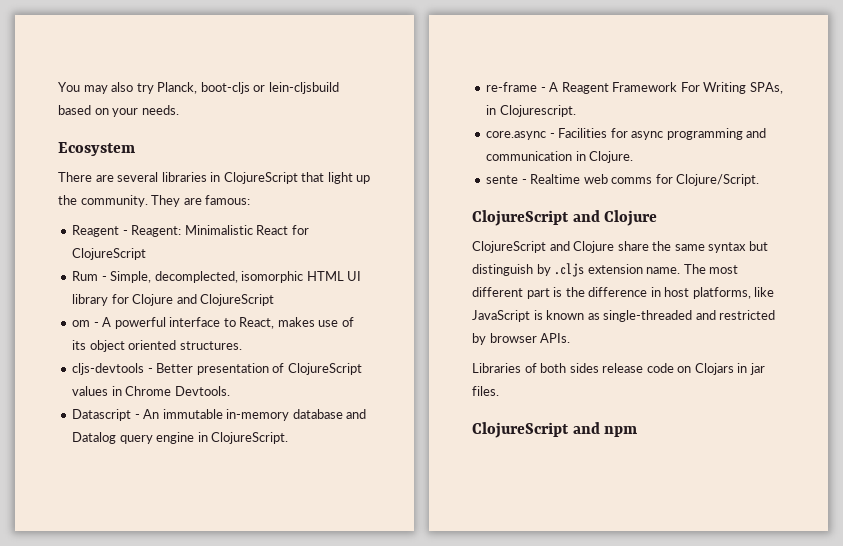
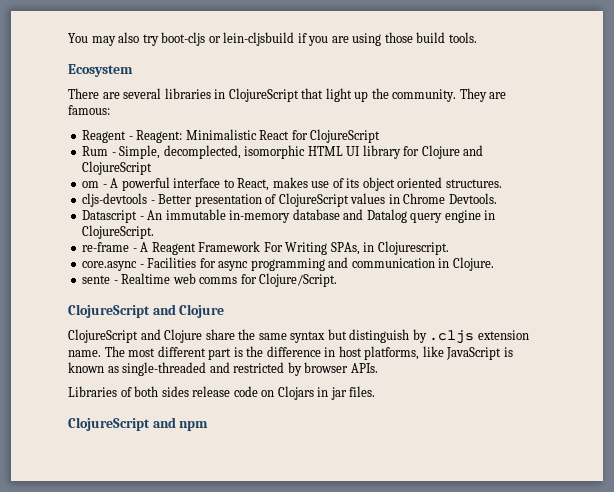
- You may also try Planck, boot-cljs or lein-cljsbuild based on your needs.
+ You may also try boot-cljs or lein-cljsbuild if you are using those build tools.

